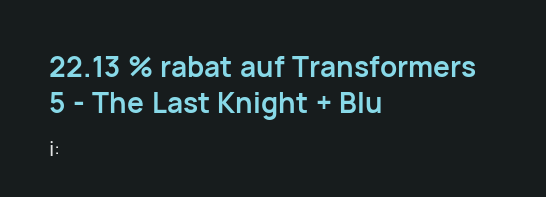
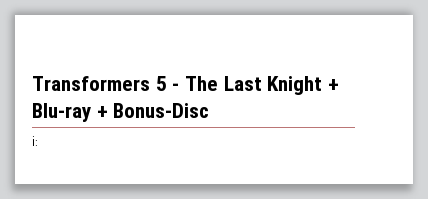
- 22.13 % rabat auf Transformers 5 - The Last Knight + Blu
+ Transformers 5 - The Last Knight + Blu-ray + Bonus-Disc

